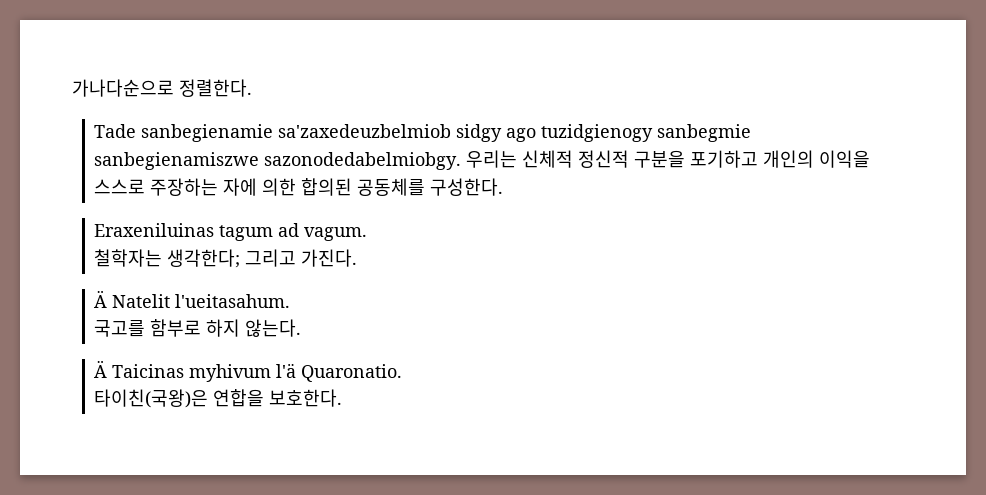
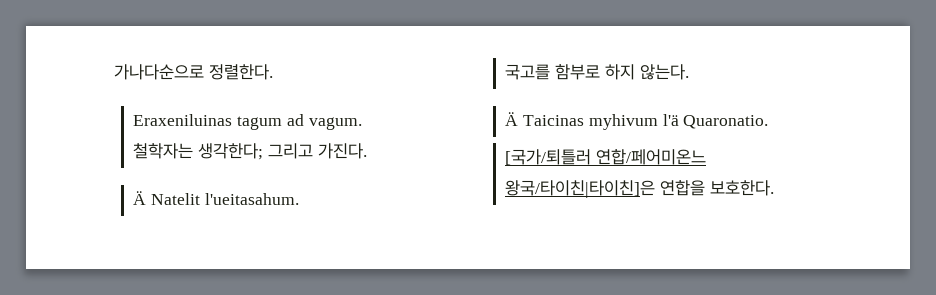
- Tade sanbegienamie sa'zaxedeuzbelmiob sidgy ago tuzidgienogy sanbegmie sanbegienamiszwe sazonodedabelmiobgy. 우리는 신체적 정신적 구분을 포기하고 개인의 이익을 스스로 주장하는 자에 의한 합의된 공동체를 구성한다.
- 타이친(국왕)은 연합을 보호한다.
+ [국가/퇴틀러 연합/페어미온느 왕국/타이친|타이친]은 연합을 보호한다.

